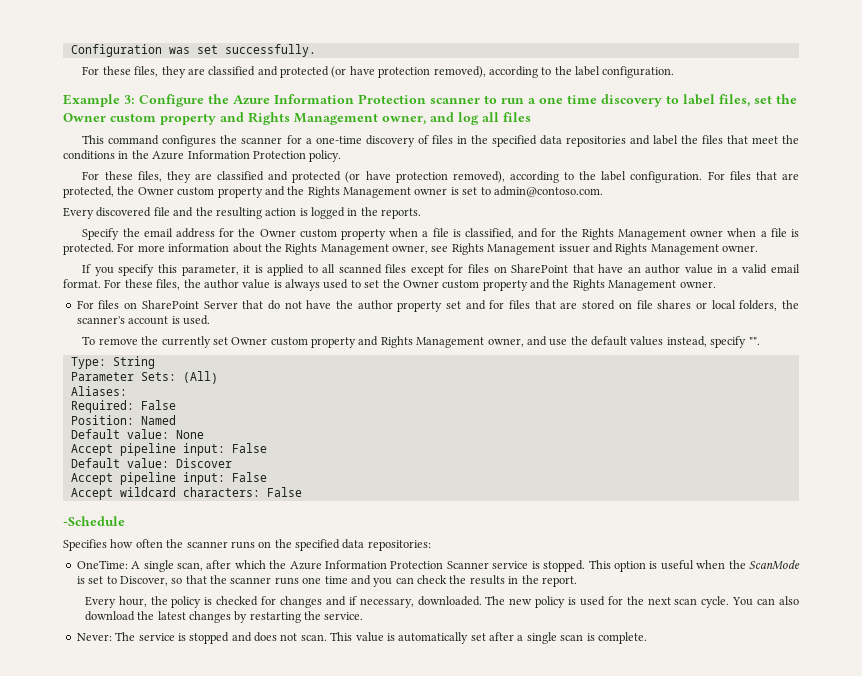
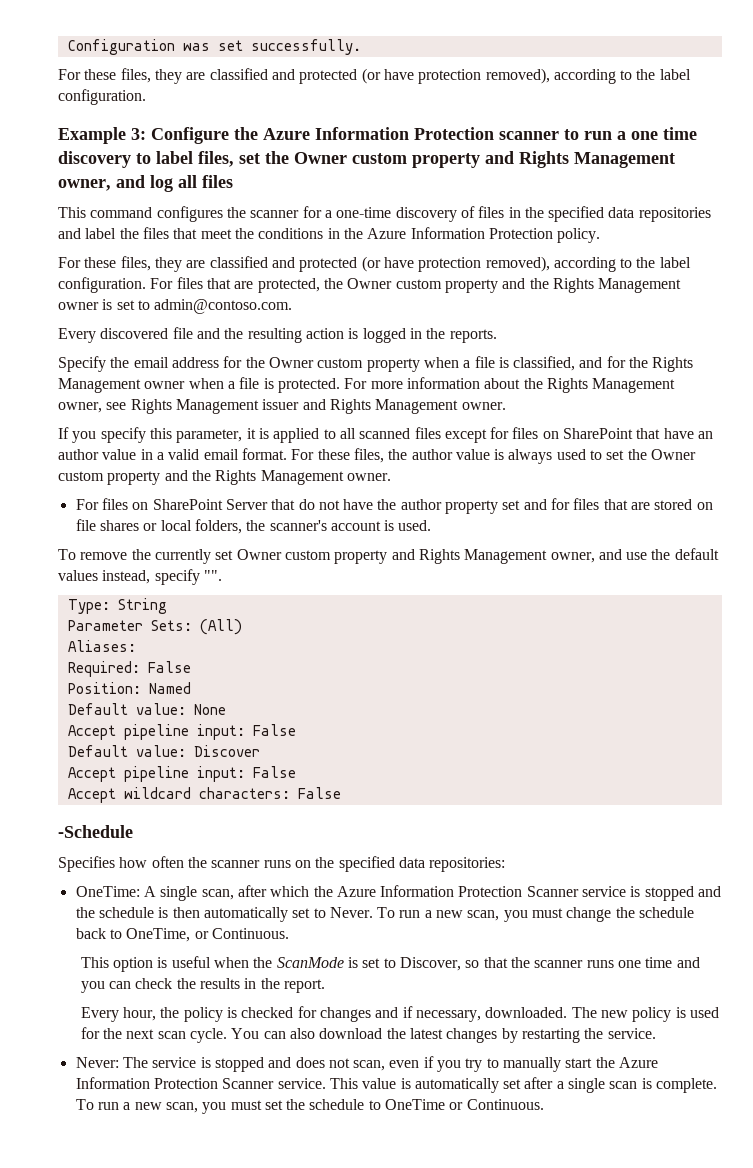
- OneTime: A single scan, after which the Azure Information Protection Scanner service is stopped. This option is useful when the ScanMode is set to Discover, so that the scanner runs one time and you can check the results in the report.
+ OneTime: A single scan, after which the Azure Information Protection Scanner service is stopped and the schedule is then automatically set to Never. To run a new scan, you must change the schedule back to OneTime, or Continuous.
+ This option is useful when the ScanMode is set to Discover, so that the scanner runs one time and you can check the results in the report.
- Never: The service is stopped and does not scan.
+ Never: The service is stopped and does not scan, even if you try to manually start the Azure Information Protection Scanner service.
+ To run a new scan, you must set the schedule to OneTime or Continuous.

